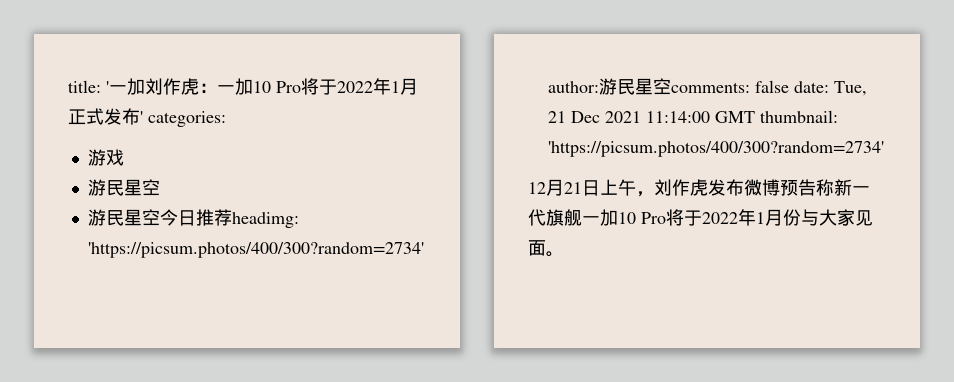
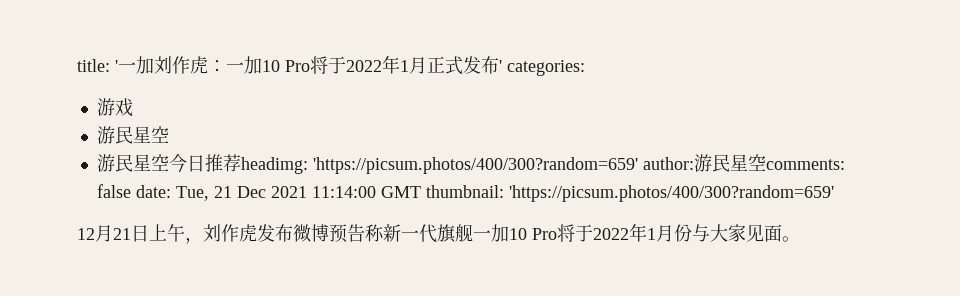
- 游民星空今日推荐headimg: 'https://picsum.photos/400/300?random=2734' author:游民星空comments: false date: Tue, 21 Dec 2021 11:14:00 GMT thumbnail: 'https://picsum.photos/400/300?random=2734'
+ 游民星空今日推荐headimg: 'https://picsum.photos/400/300?random=659' author:游民星空comments: false date: Tue, 21 Dec 2021 11:14:00 GMT thumbnail: 'https://picsum.photos/400/300?random=659'

